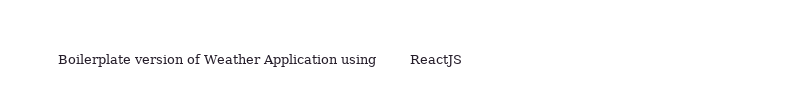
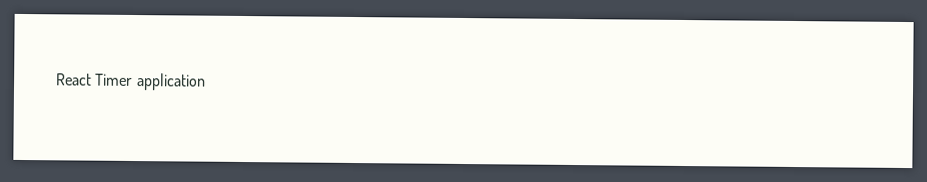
- Boilerplate version of Weather Application using ReactJS
+ React Timer application

